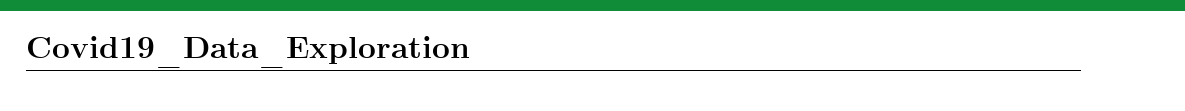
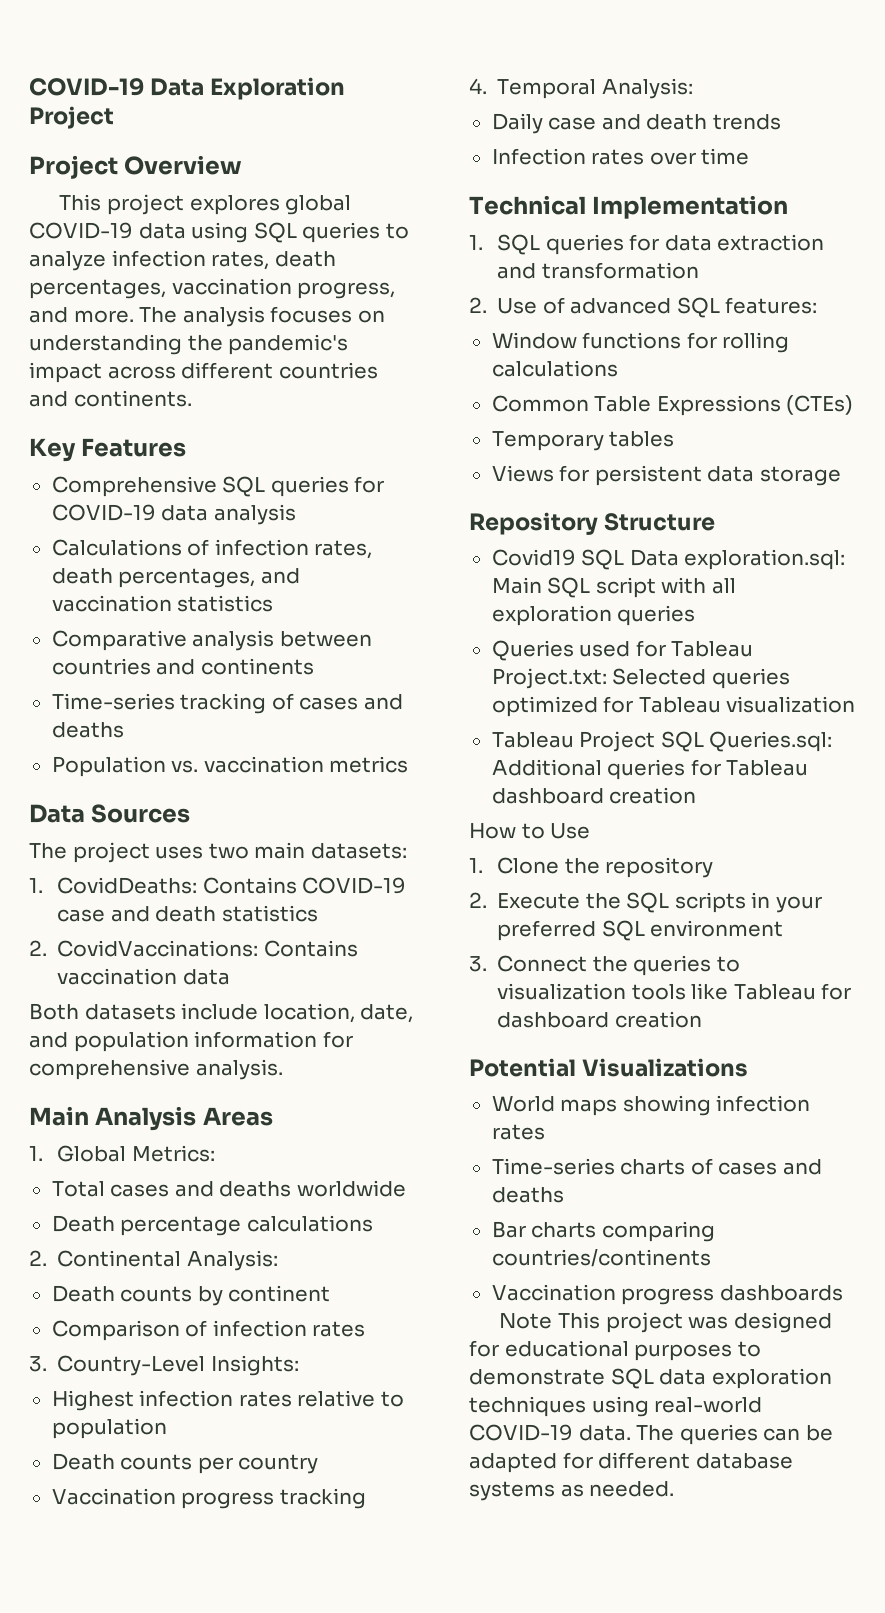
- Covid19_Data_Exploration
+ COVID-19 Data Exploration Project
+ Project Overview
+ This project explores global COVID-19 data using SQL queries to analyze infection rates, death percentages, vaccination progress, and more. The analysis focuses on understanding the pandemic's impact across different countries and continents.
+ Key Features
+ Comprehensive SQL queries for COVID-19 data analysis
+ Calculations of infection rates, death percentages, and vaccination statistics
+ Comparative analysis between countries and continents
+ Time-series tracking of cases and deaths
+ Population vs. vaccination metrics
+ Data Sources
+ The project uses two main datasets:
+ 1. CovidDeaths: Contains COVID-19 case and death statistics
+ 2. CovidVaccinations: Contains vaccination data
+ Both datasets include location, date, and population information for comprehensive analysis.
+ Main Analysis Areas
+ 1. Global Metrics:
+ Total cases and deaths worldwide
+ Death percentage calculations
+ 2. Continental Analysis:
+ Death counts by continent
+ Comparison of infection rates
+ 3. Country-Level Insights:
+ Highest infection rates relative to population
+ Death counts per country
+ Vaccination progress tracking
+ 4. Temporal Analysis:
+ Daily case and death trends
+ Infection rates over time
+ Technical Implementation
+ 1. SQL queries for data extraction and transformation
+ 2. Use of advanced SQL features:
+ Window functions for rolling calculations
+ Common Table Expressions (CTEs)
+ Temporary tables
+ Views for persistent data storage
+ Repository Structure
+ Covid19 SQL Data exploration.sql: Main SQL script with all exploration queries
+ Queries used for Tableau Project.txt: Selected queries optimized for Tableau visualization
+ Tableau Project SQL Queries.sql: Additional queries for Tableau dashboard creation
+ How to Use
+ 1. Clone the repository
+ 2. Execute the SQL scripts in your preferred SQL environment
+ 3. Connect the queries to visualization tools like Tableau for dashboard creation
+ Potential Visualizations
+ World maps showing infection rates
+ Time-series charts of cases and deaths
+ Bar charts comparing countries/continents
+ Vaccination progress dashboards
+ Note This project was designed for educational purposes to demonstrate SQL data exploration techniques using real-world COVID-19 data. The queries can be adapted for different database systems as needed.

